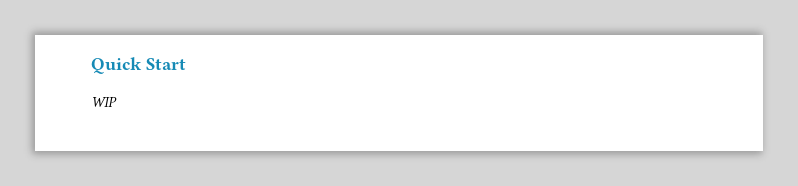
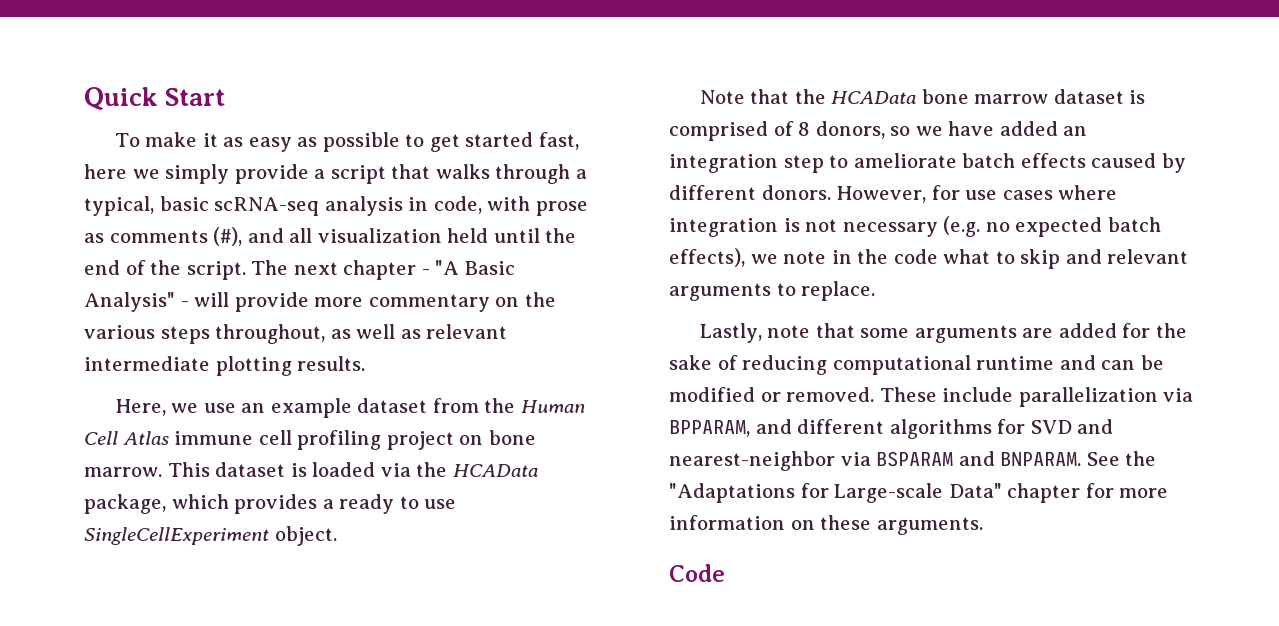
- WIP
+ To make it as easy as possible to get started fast, here we simply provide a script that walks through a typical, basic scRNA-seq analysis in code, with prose as comments (#), and all visualization held until the end of the script. The next chapter - "A Basic Analysis" - will provide more commentary on the various steps throughout, as well as relevant intermediate plotting results.
+ Here, we use an example dataset from the Human Cell Atlas immune cell profiling project on bone marrow. This dataset is loaded via the HCAData package, which provides a ready to use SingleCellExperiment object.
+ Note that the HCAData bone marrow dataset is comprised of 8 donors, so we have added an integration step to ameliorate batch effects caused by different donors. However, for use cases where integration is not necessary (e.g. no expected batch effects), we note in the code what to skip and relevant arguments to replace.
+ Lastly, note that some arguments are added for the sake of reducing computational runtime and can be modified or removed. These include parallelization via BPPARAM, and different algorithms for SVD and nearest-neighbor via BSPARAM and BNPARAM. See the "Adaptations for Large-scale Data" chapter for more information on these arguments.
+ Code

